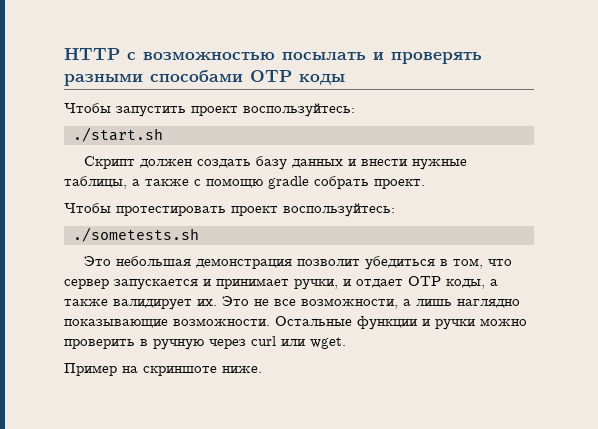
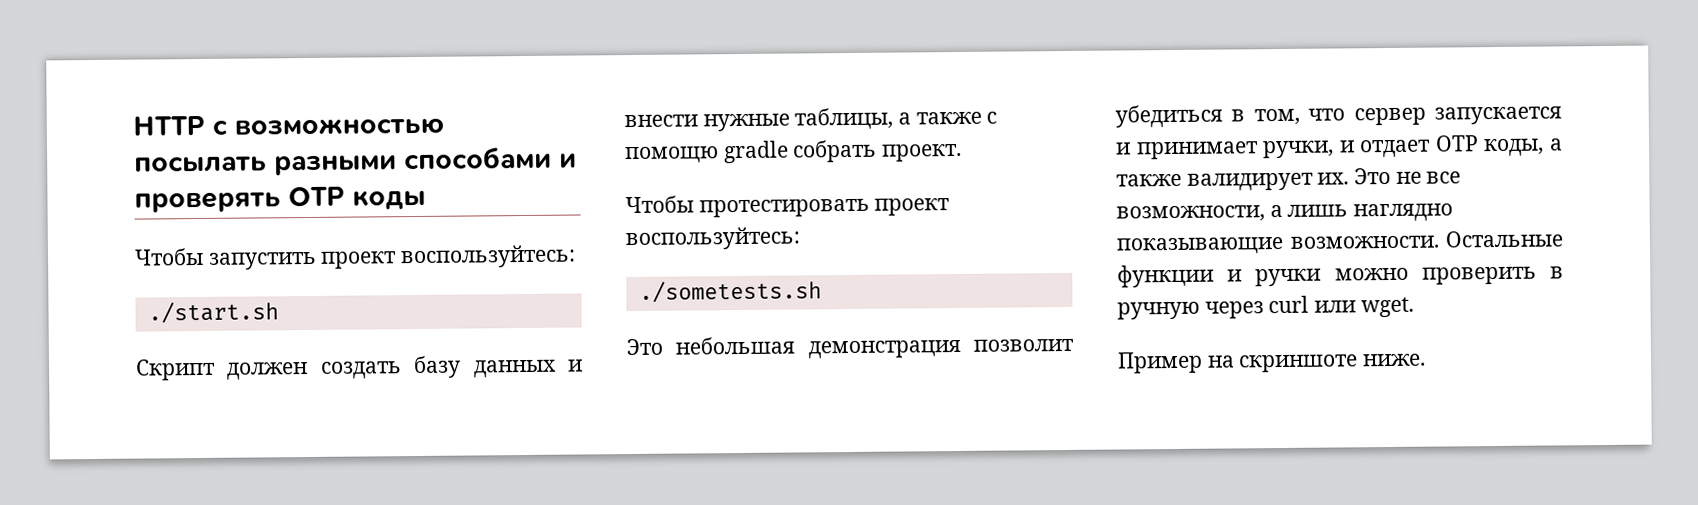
- HTTP с возможностью посылать и проверять разными способами OTP коды
+ HTTP с возможностью посылать разными способами и проверять OTP коды

